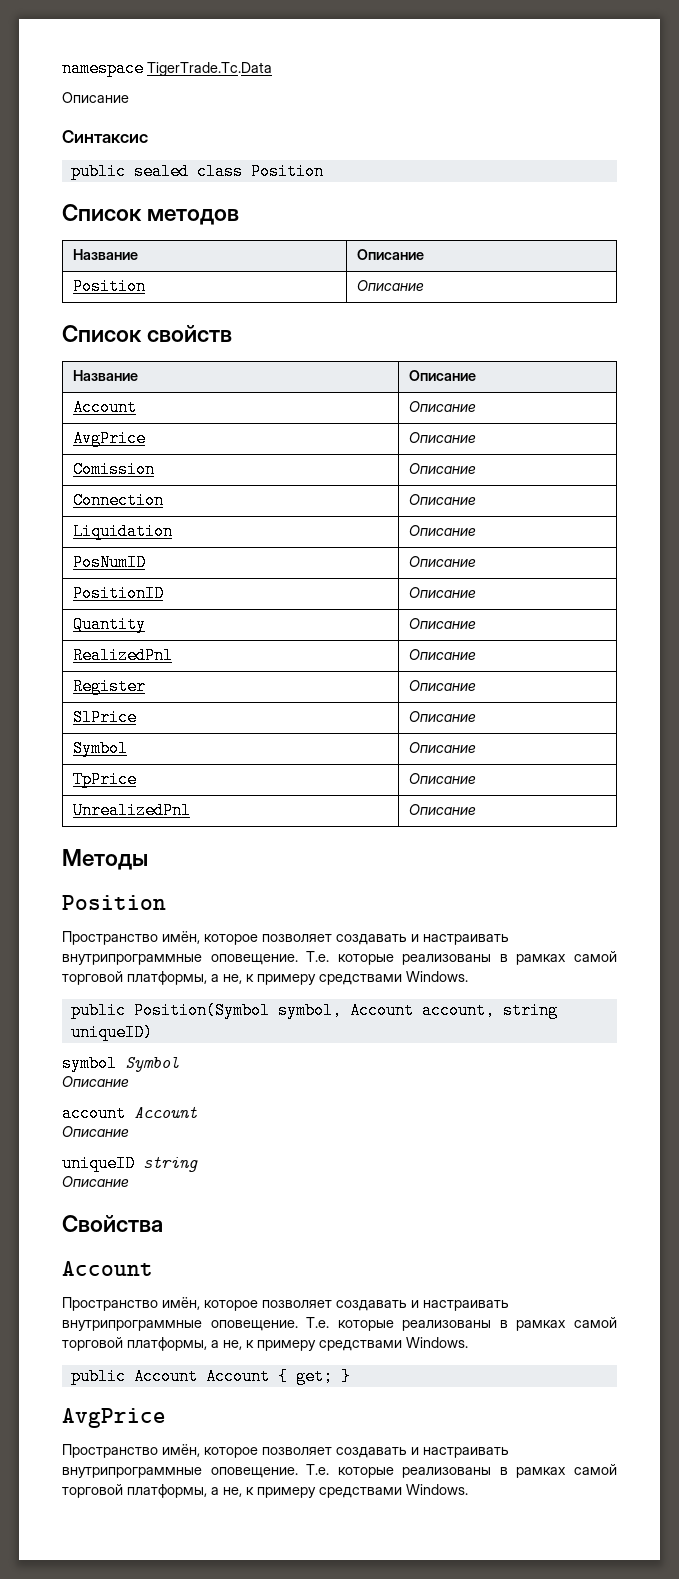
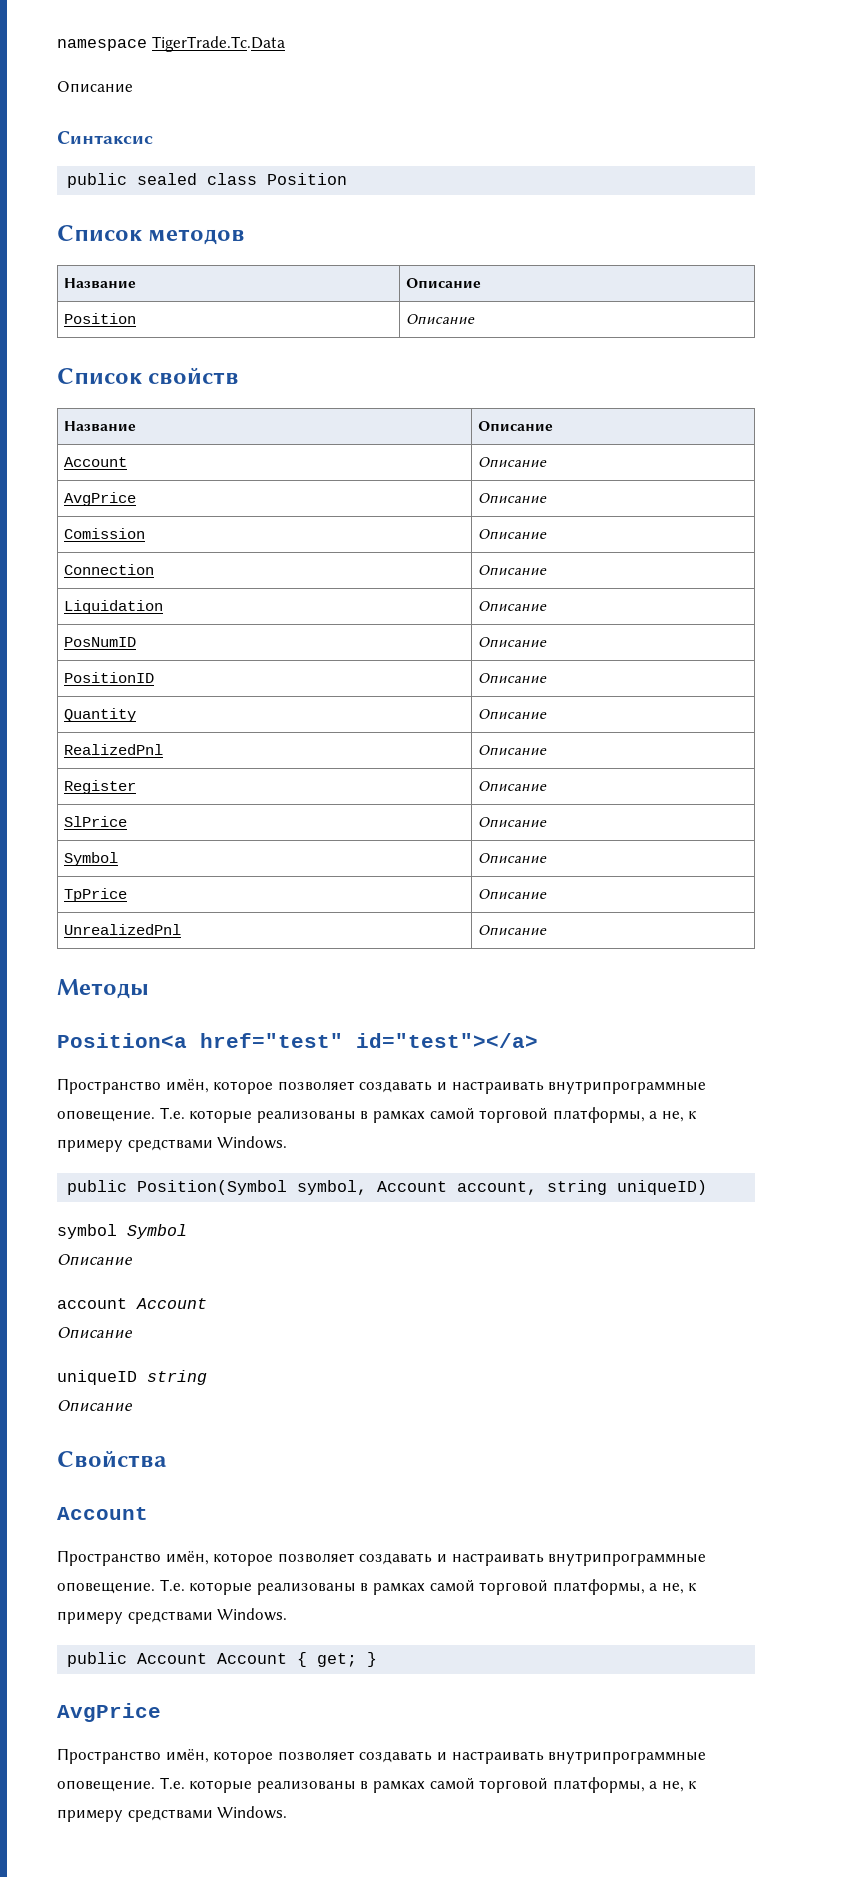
  Методы
- Position
+ Position<a href="test" id="test"></a>

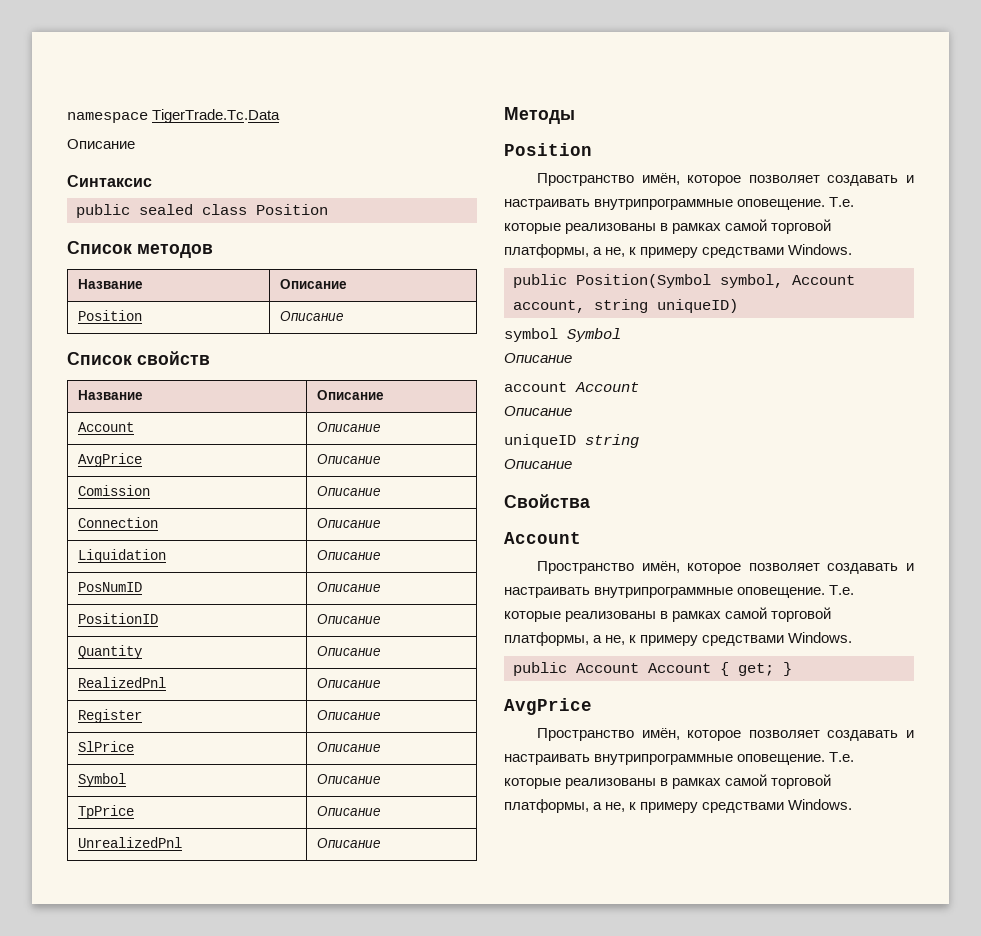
  Методы
- Position<a href="test" id="test"></a>
+ Position

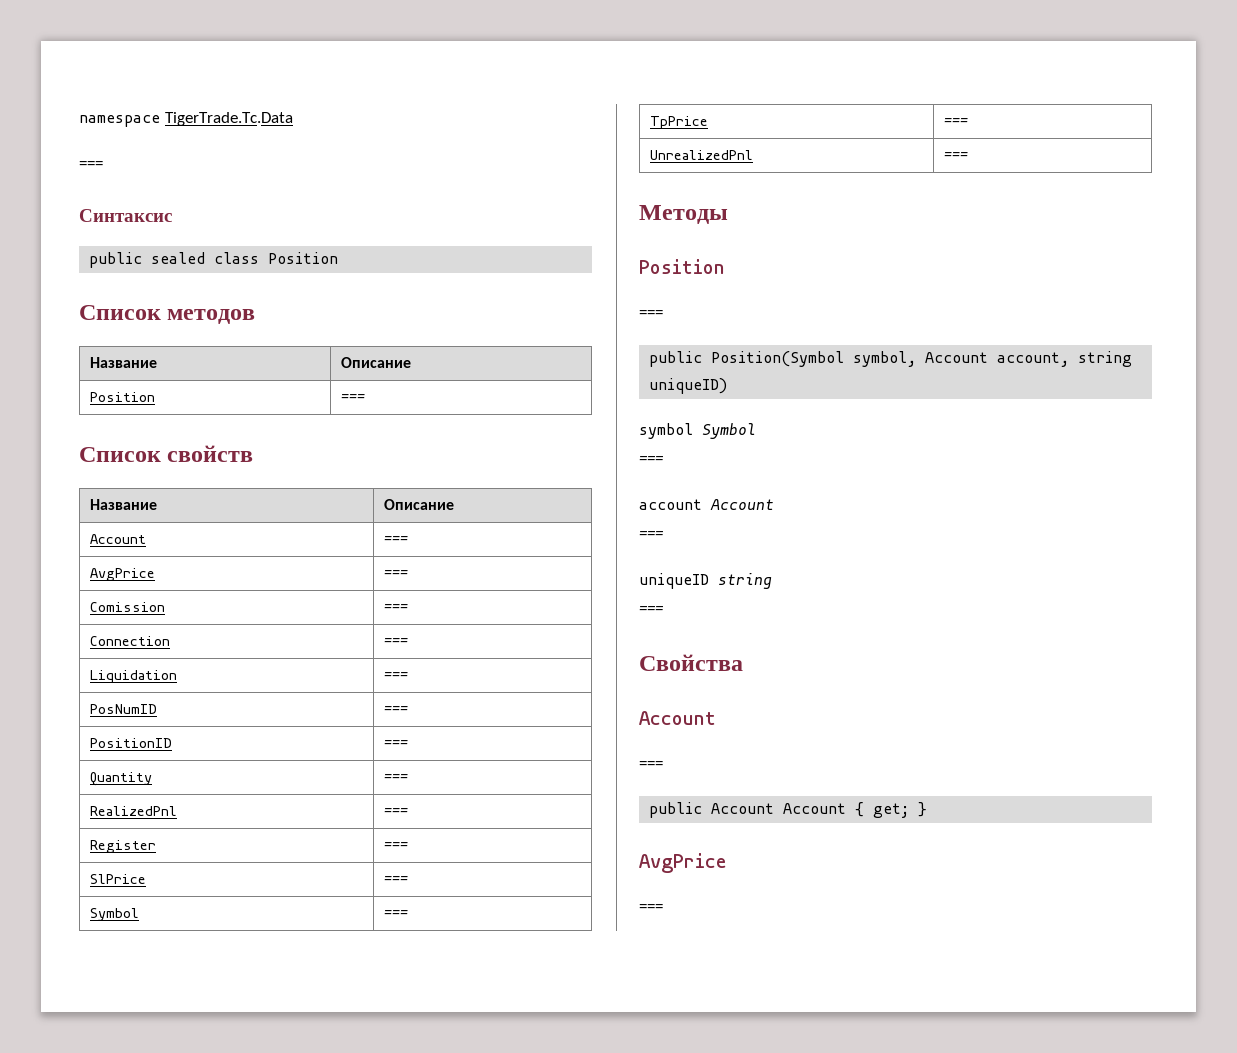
  namespace TigerTrade.Tc.Data
- Описание
+ ===
- Position | Описание
+ Position | ===
- Account | Описание
+ Account | ===
- AvgPrice | Описание
+ AvgPrice | ===
- Comission | Описание
+ Comission | ===
- Connection | Описание
+ Connection | ===
- Liquidation | Описание
+ Liquidation | ===
- PosNumID | Описание
+ PosNumID | ===
- PositionID | Описание
+ PositionID | ===
- Quantity | Описание
+ Quantity | ===
- RealizedPnl | Описание
+ RealizedPnl | ===
- Register | Описание
+ Register | ===
- SlPrice | Описание
+ SlPrice | ===
- Symbol | Описание
+ Symbol | ===
- TpPrice | Описание
+ TpPrice | ===
- UnrealizedPnl | Описание
+ UnrealizedPnl | ===
  Методы
  Position
- Пространство имён, которое позволяет создавать и настраивать внутрипрограммные оповещение. Т.е. которые реализованы в рамках самой торговой платформы, а не, к примеру средствами Windows.
+ ===
  symbol Symbol
- Описание
+ ===
  account Account
- Описание
+ ===
  uniqueID string
- Описание
+ ===
  Свойства
  Account
- Пространство имён, которое позволяет создавать и настраивать внутрипрограммные оповещение. Т.е. которые реализованы в рамках самой торговой платформы, а не, к примеру средствами Windows.
+ ===
  public Account Account { get; }
  AvgPrice
- Пространство имён, которое позволяет создавать и настраивать внутрипрограммные оповещение. Т.е. которые реализованы в рамках самой торговой платформы, а не, к примеру средствами Windows.
+ ===

